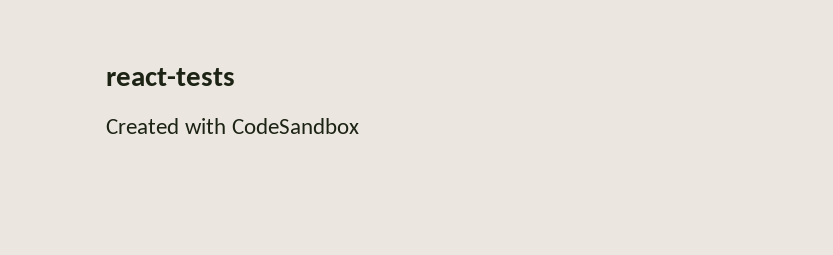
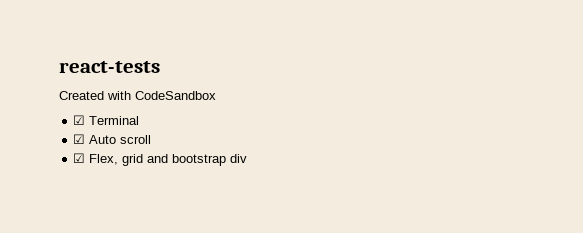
+ ☑ Terminal
+ ☑ Auto scroll
+ ☑ Flex, grid and bootstrap div

